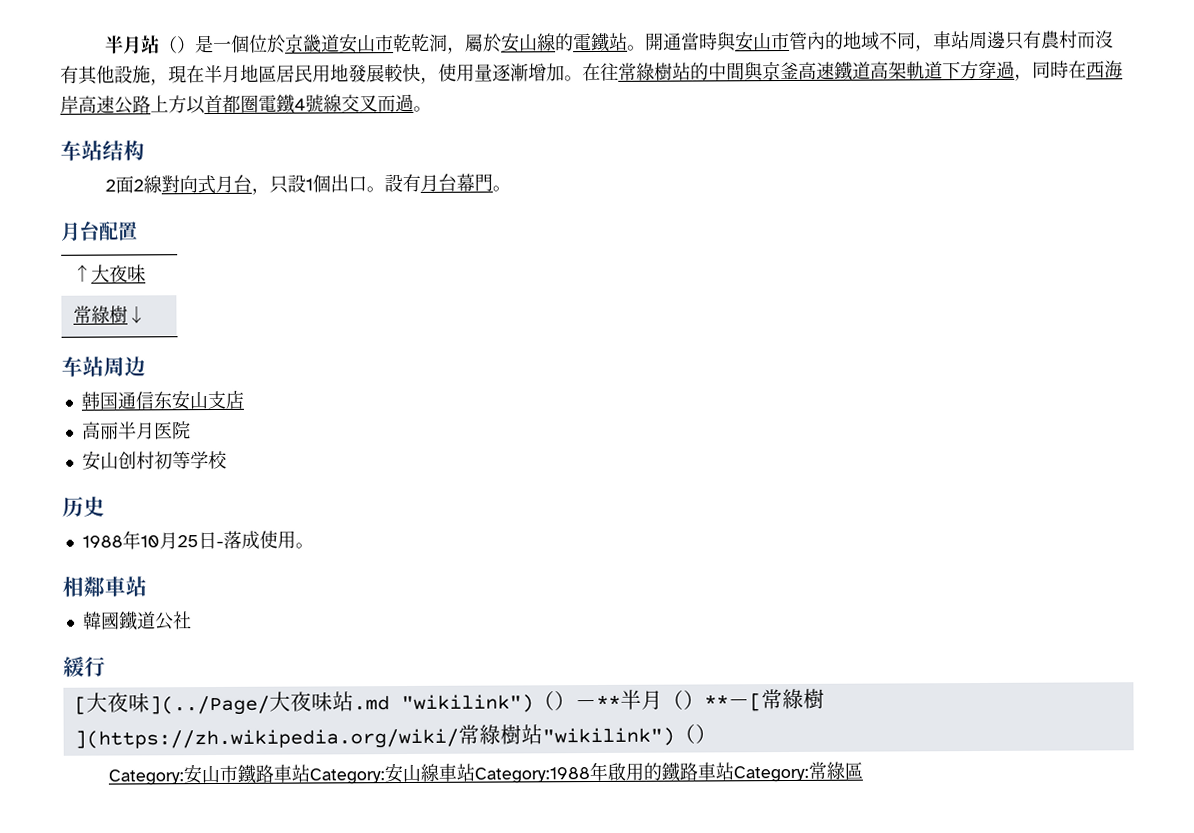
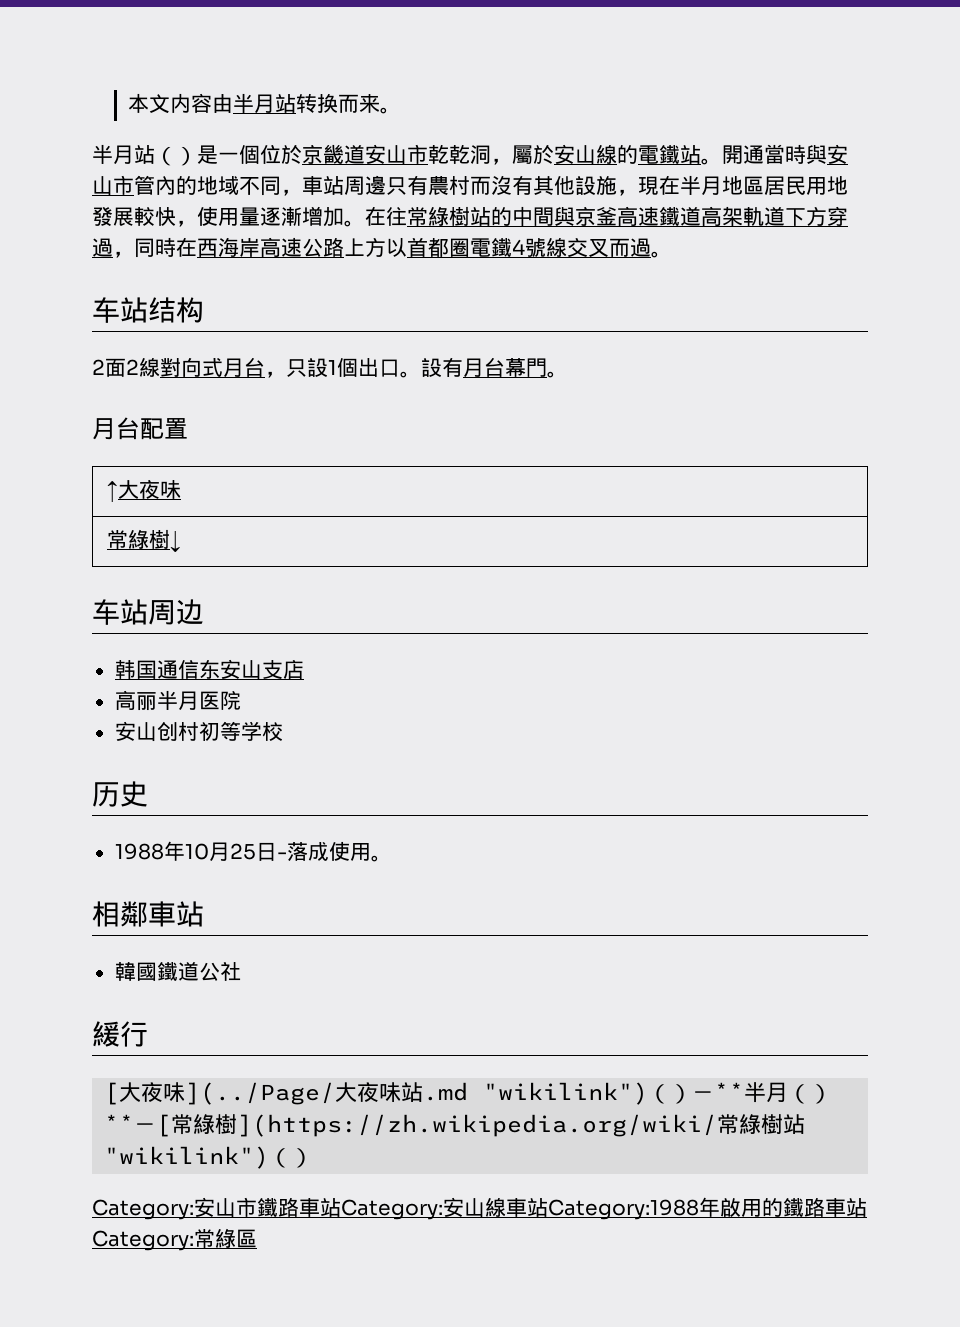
+ 本文内容由半月站转换而来。

